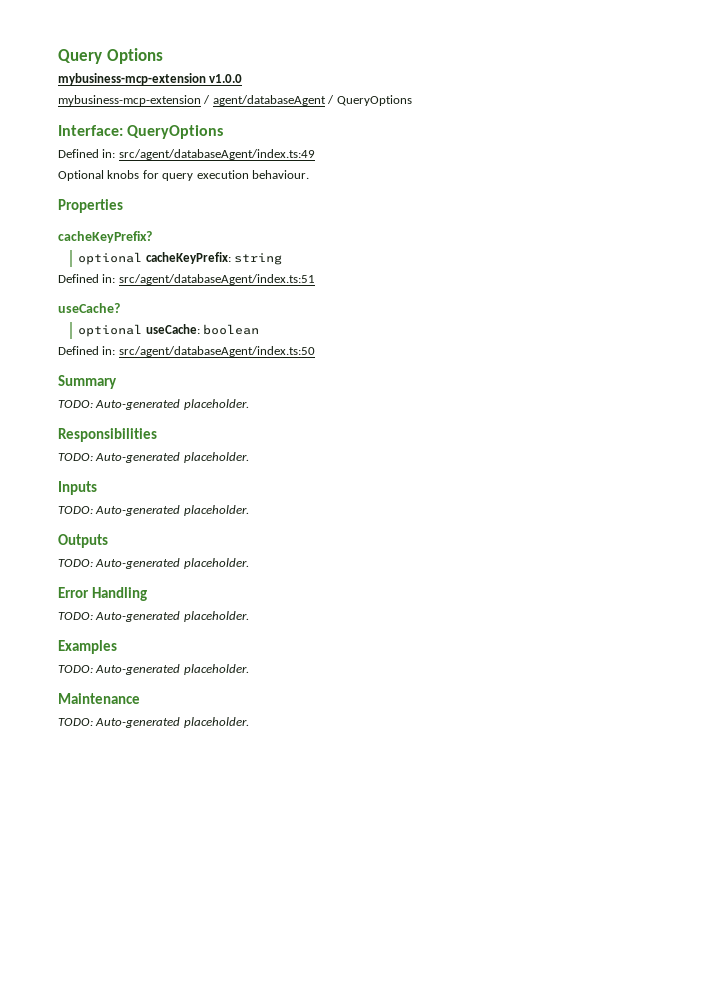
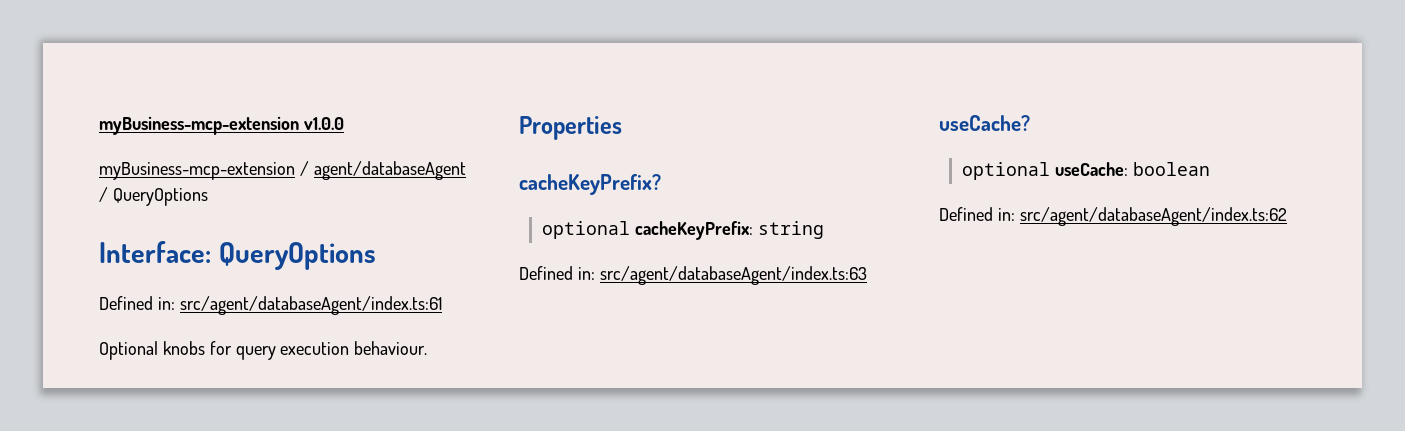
- Query Options
- mybusiness-mcp-extension v1.0.0
+ myBusiness-mcp-extension v1.0.0
- mybusiness-mcp-extension / agent/databaseAgent / QueryOptions
+ myBusiness-mcp-extension / agent/databaseAgent / QueryOptions
- Defined in: src/agent/databaseAgent/index.ts:49
+ Defined in: src/agent/databaseAgent/index.ts:61
- Defined in: src/agent/databaseAgent/index.ts:51
+ Defined in: src/agent/databaseAgent/index.ts:63
- Defined in: src/agent/databaseAgent/index.ts:50
- Summary
- TODO: Auto-generated placeholder.
- Responsibilities
- TODO: Auto-generated placeholder.
- Inputs
- TODO: Auto-generated placeholder.
- Outputs
- TODO: Auto-generated placeholder.
- Error Handling
- TODO: Auto-generated placeholder.
- Examples
- TODO: Auto-generated placeholder.
- Maintenance
- TODO: Auto-generated placeholder.
+ Defined in: src/agent/databaseAgent/index.ts:62

